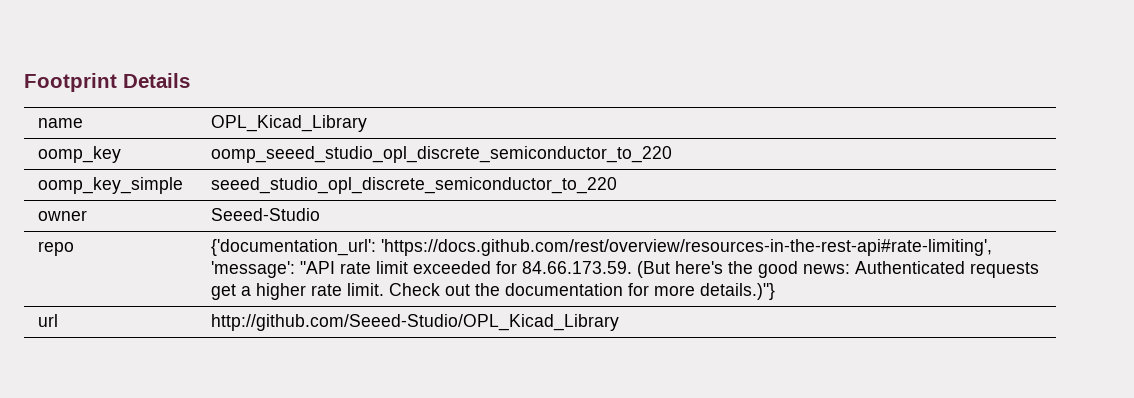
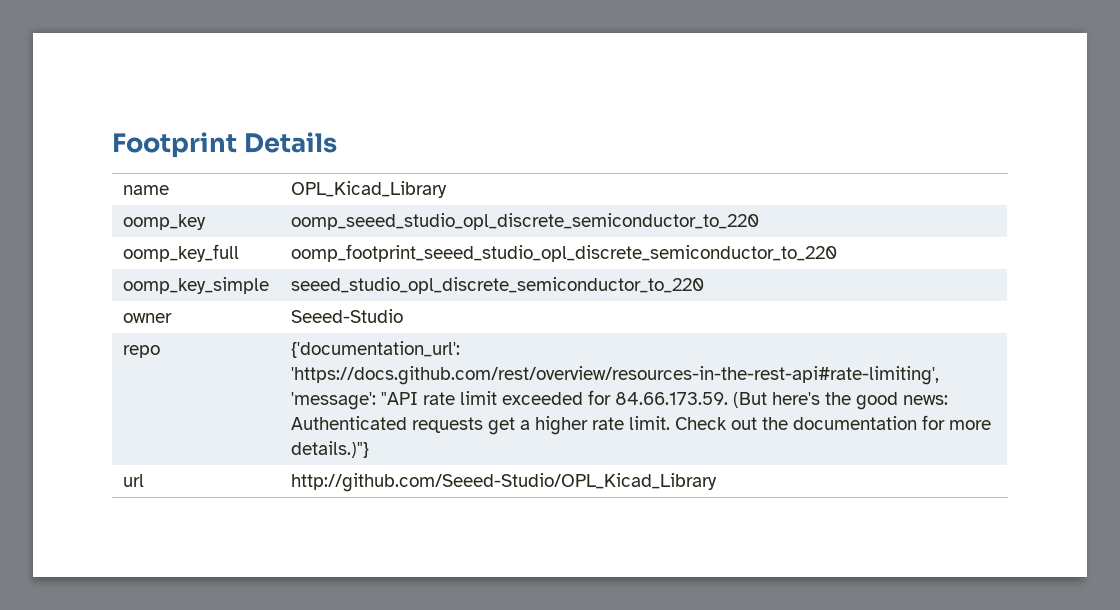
+ oomp_key_full | oomp_footprint_seeed_studio_opl_discrete_semiconductor_to_220

